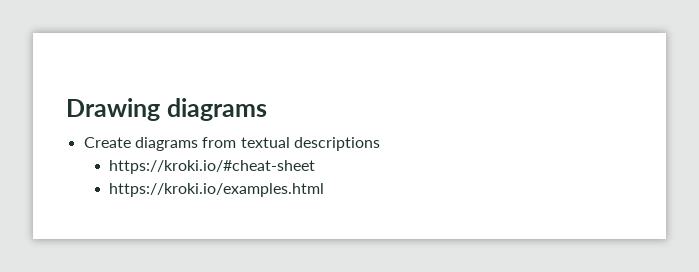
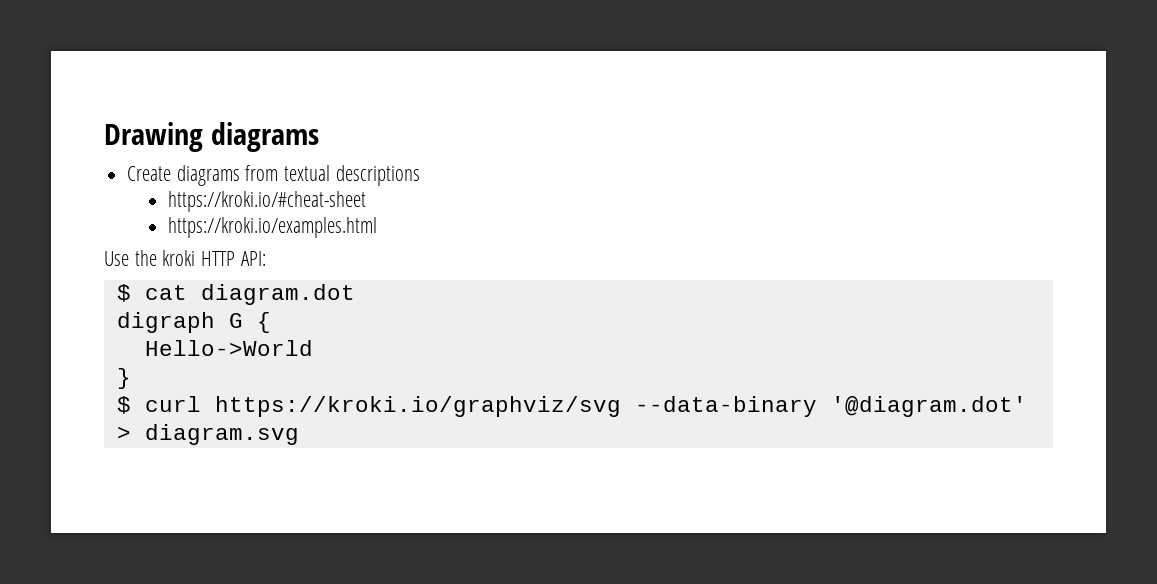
+ Use the kroki HTTP API:
+ $ cat diagram.dot
+ digraph G {
+ Hello->World
+ }
+ $ curl https://kroki.io/graphviz/svg --data-binary '@diagram.dot' > diagram.svg

